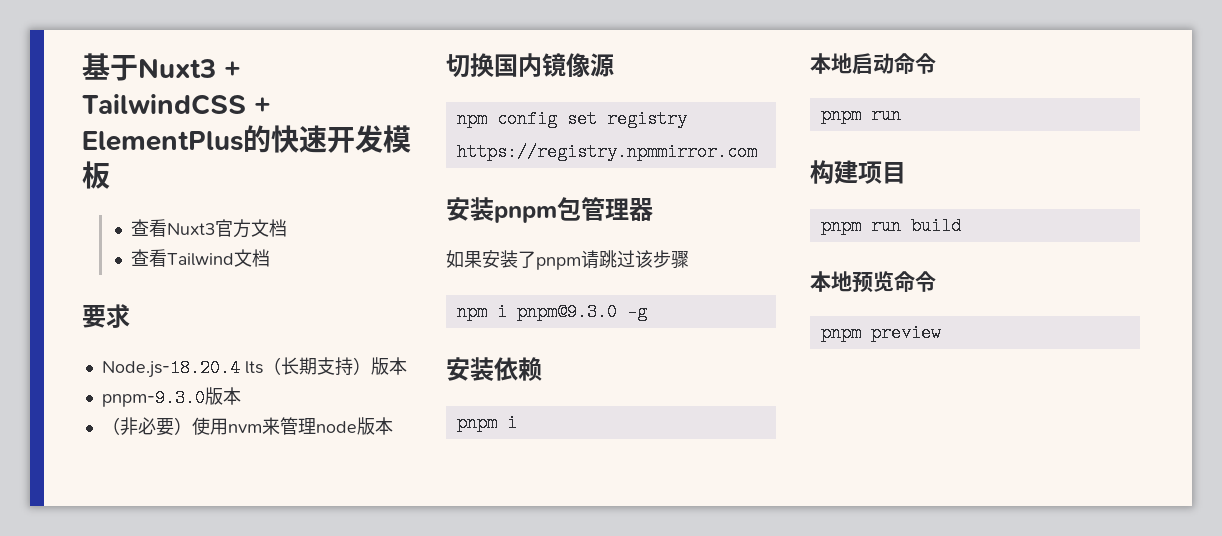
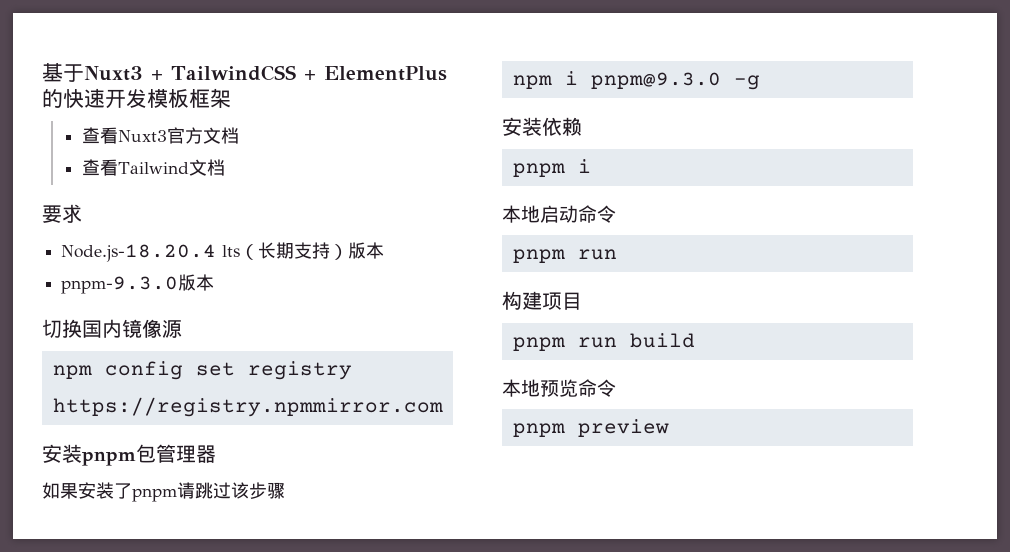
- 基于Nuxt3 + TailwindCSS + ElementPlus的快速开发模板
+ 基于Nuxt3 + TailwindCSS + ElementPlus的快速开发模板框架
- （非必要）使用nvm来管理node版本

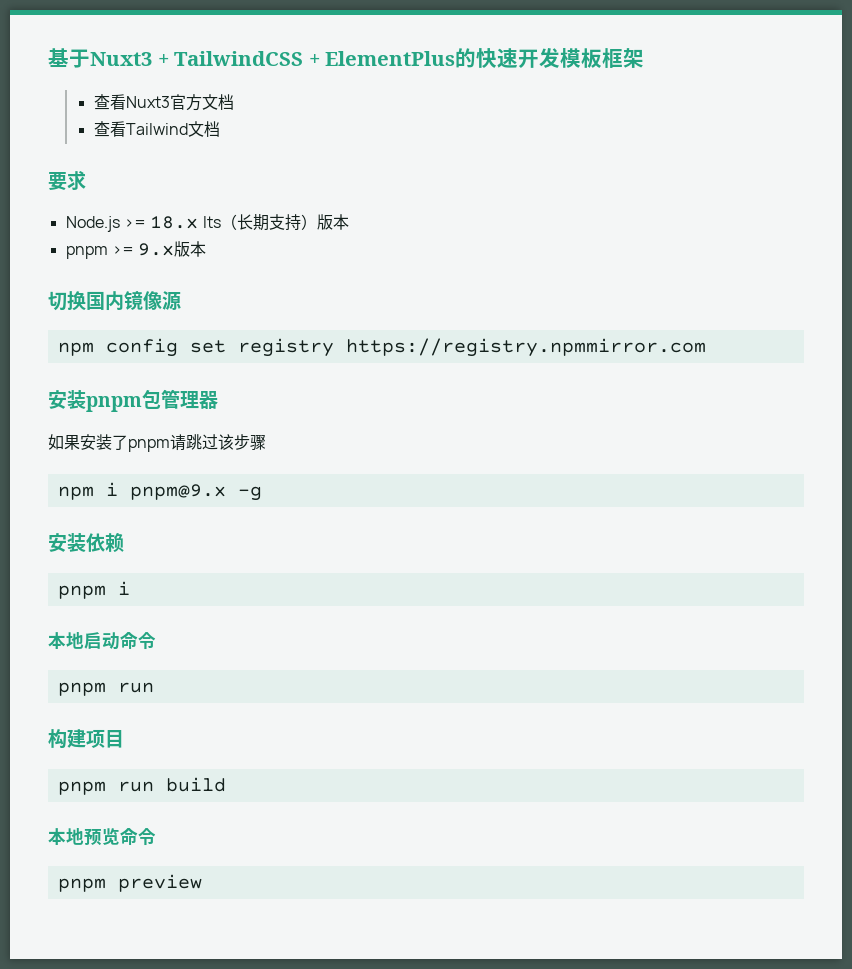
- Node.js-18.20.4 lts（长期支持）版本
+ Node.js >= 18.x lts（长期支持）版本
- pnpm-9.3.0版本
+ pnpm >= 9.x版本
- npm i pnpm@9.3.0 -g
+ npm i pnpm@9.x -g

